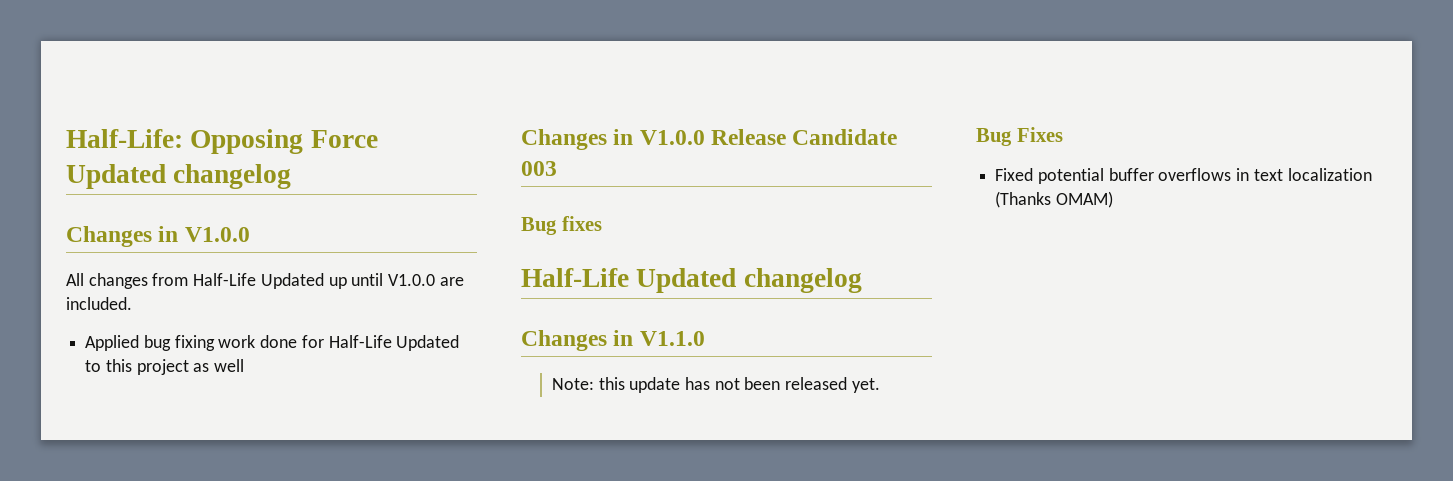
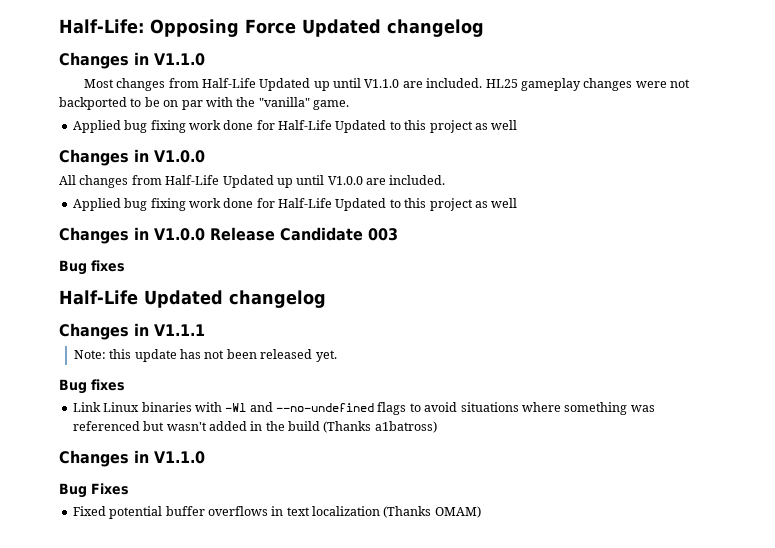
  Half-Life: Opposing Force Updated changelog
+ Changes in V1.1.0
+ Most changes from Half-Life Updated up until V1.1.0 are included. HL25 gameplay changes were not backported to be on par with the "vanilla" game.
+ Applied bug fixing work done for Half-Life Updated to this project as well
- Changes in V1.1.0
+ Changes in V1.1.1
  Note: this update has not been released yet.
+ Bug fixes
+ Link Linux binaries with -Wl and --no-undefined flags to avoid situations where something was referenced but wasn't added in the build (Thanks a1batross)
+ Changes in V1.1.0

